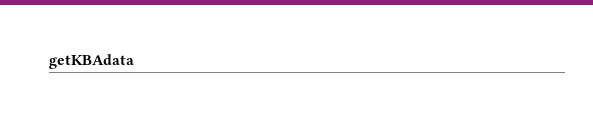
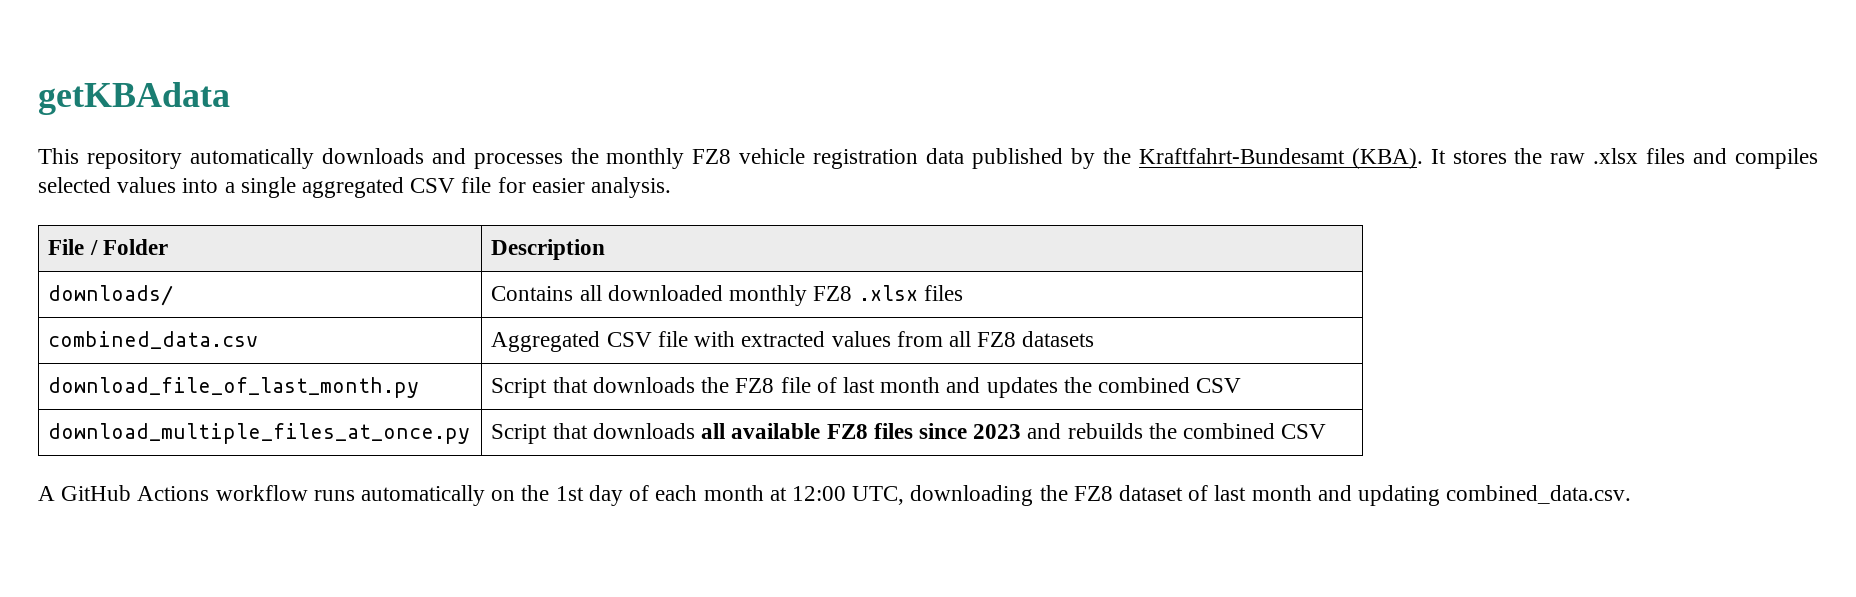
+ This repository automatically downloads and processes the monthly FZ8 vehicle registration data published by the Kraftfahrt-Bundesamt (KBA). It stores the raw .xlsx files and compiles selected values into a single aggregated CSV file for easier analysis.
+ File / Folder | Description
+ downloads/ | Contains all downloaded monthly FZ8 .xlsx files
+ combined_data.csv | Aggregated CSV file with extracted values from all FZ8 datasets
+ download_file_of_last_month.py | Script that downloads the FZ8 file of last month and updates the combined CSV
+ download_multiple_files_at_once.py | Script that downloads all available FZ8 files since 2023 and rebuilds the combined CSV
+ A GitHub Actions workflow runs automatically on the 1st day of each month at 12:00 UTC, downloading the FZ8 dataset of last month and updating combined_data.csv.

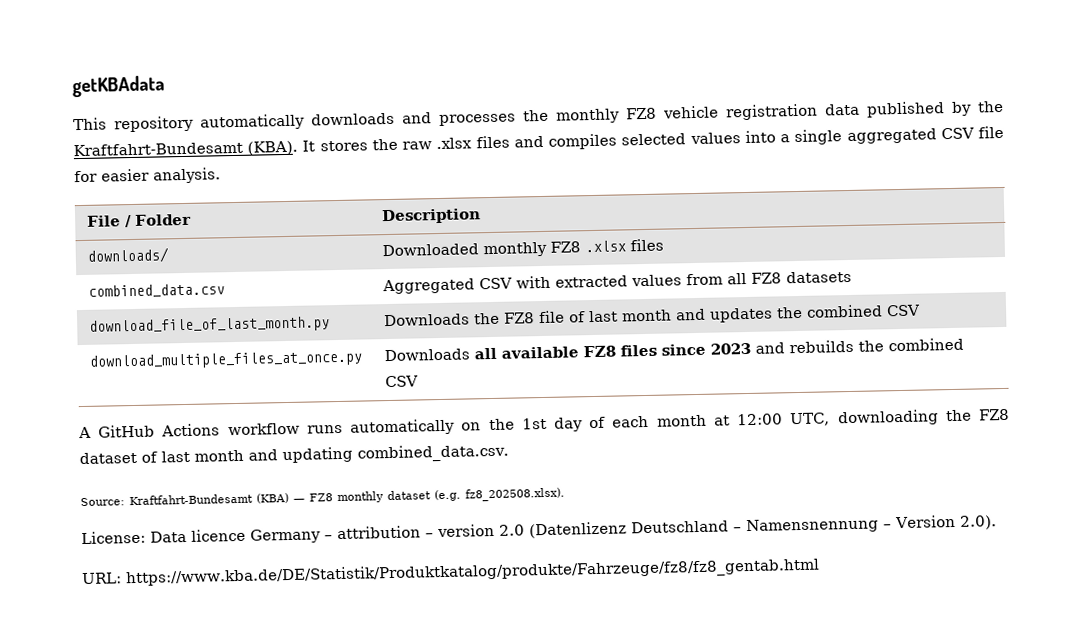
- downloads/ | Contains all downloaded monthly FZ8 .xlsx files
+ downloads/ | Downloaded monthly FZ8 .xlsx files
- combined_data.csv | Aggregated CSV file with extracted values from all FZ8 datasets
+ combined_data.csv | Aggregated CSV with extracted values from all FZ8 datasets
- download_file_of_last_month.py | Script that downloads the FZ8 file of last month and updates the combined CSV
+ download_file_of_last_month.py | Downloads the FZ8 file of last month and updates the combined CSV
- download_multiple_files_at_once.py | Script that downloads all available FZ8 files since 2023 and rebuilds the combined CSV
+ download_multiple_files_at_once.py | Downloads all available FZ8 files since 2023 and rebuilds the combined CSV
+ Source: Kraftfahrt‑Bundesamt (KBA) — FZ8 monthly dataset (e.g. fz8_202508.xlsx).
+ License: Data licence Germany – attribution – version 2.0 (Datenlizenz Deutschland – Namensnennung – Version 2.0).
+ URL: https://www.kba.de/DE/Statistik/Produktkatalog/produkte/Fahrzeuge/fz8/fz8_gentab.html

